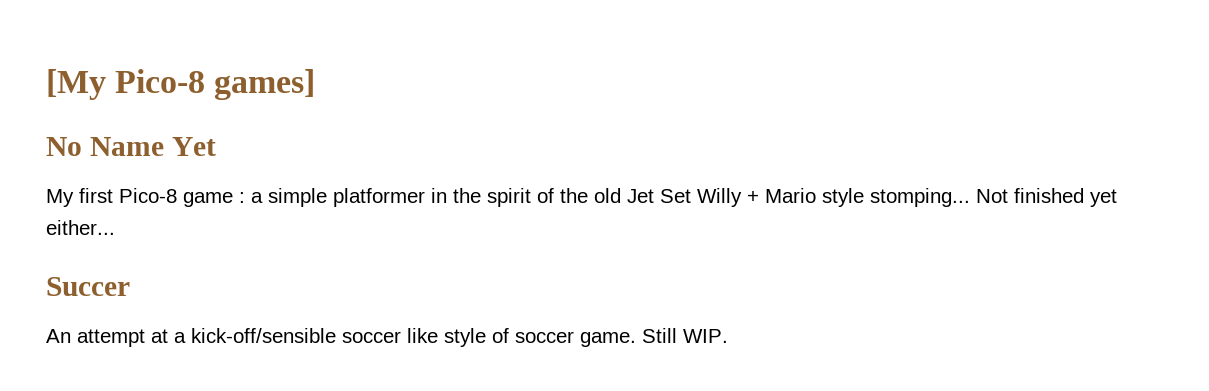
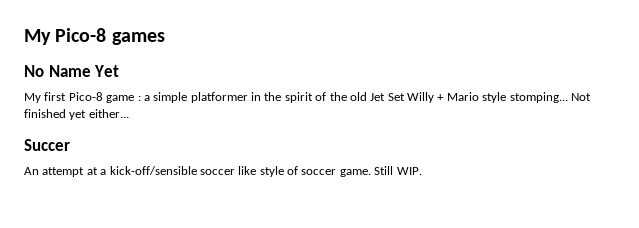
- [My Pico-8 games]
+ My Pico-8 games

